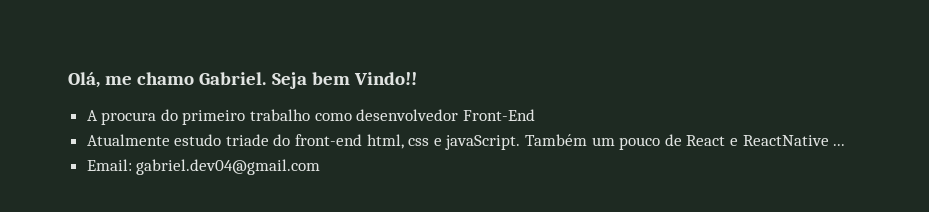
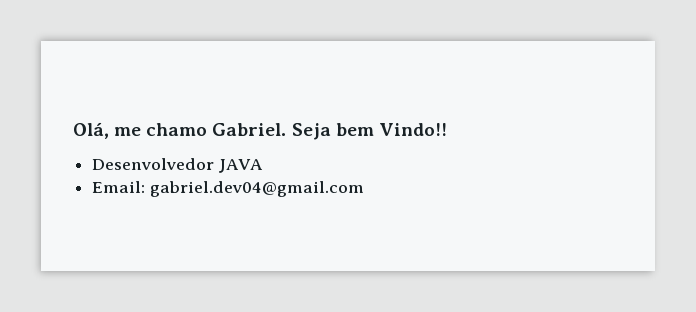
- A procura do primeiro trabalho como desenvolvedor Front-End
- Atualmente estudo triade do front-end html, css e javaScript. Também um pouco de React e ReactNative ...
+ Desenvolvedor JAVA

